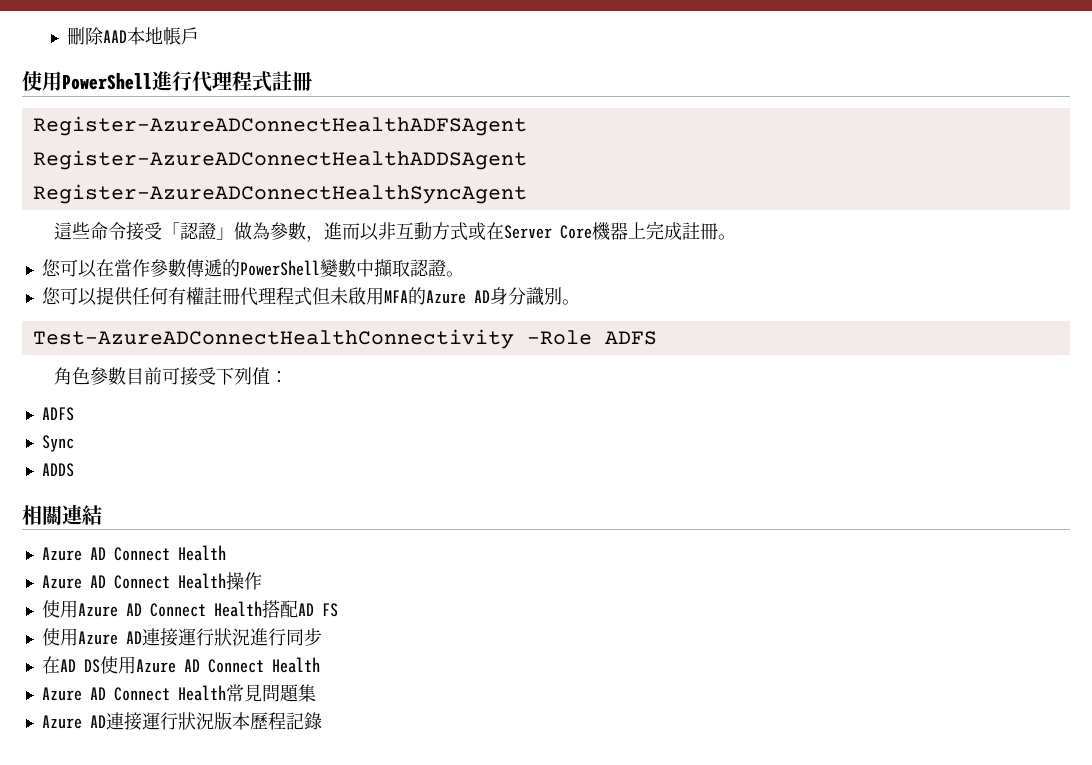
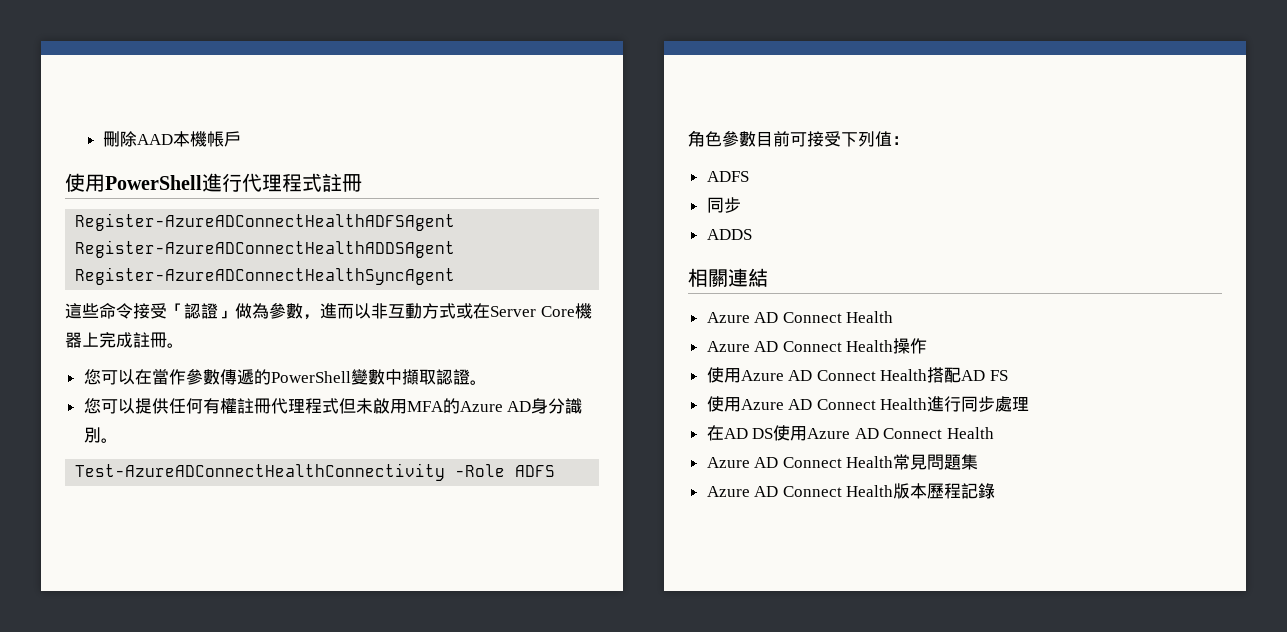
- 刪除AAD本地帳戶
+ 刪除AAD本機帳戶
  角色參數目前可接受下列值：
  ADFS
- Sync
+ 同步
- 使用Azure AD連接運行狀況進行同步
+ 使用Azure AD Connect Health進行同步處理
- Azure AD連接運行狀況版本歷程記錄
+ Azure AD Connect Health版本歷程記錄

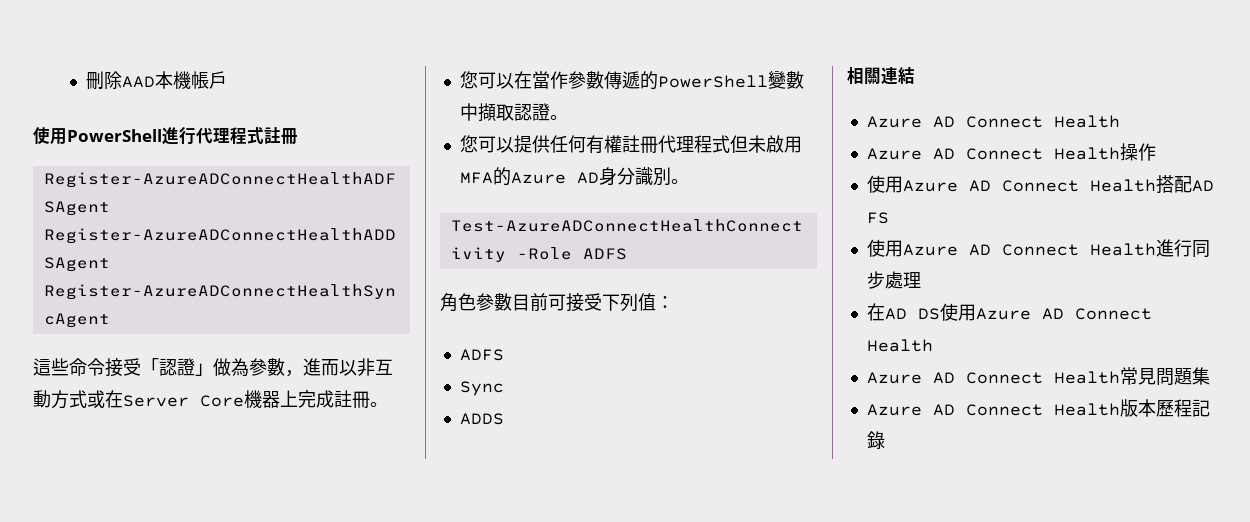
  角色參數目前可接受下列值：
  ADFS
- 同步
+ Sync

